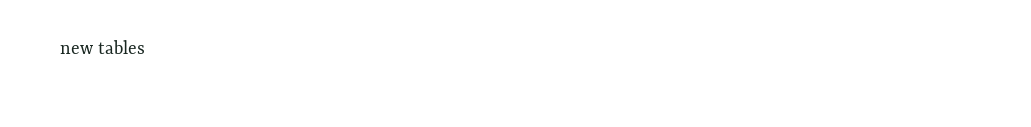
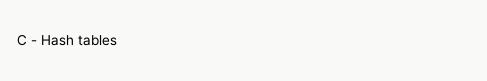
- new tables
+ C - Hash tables

